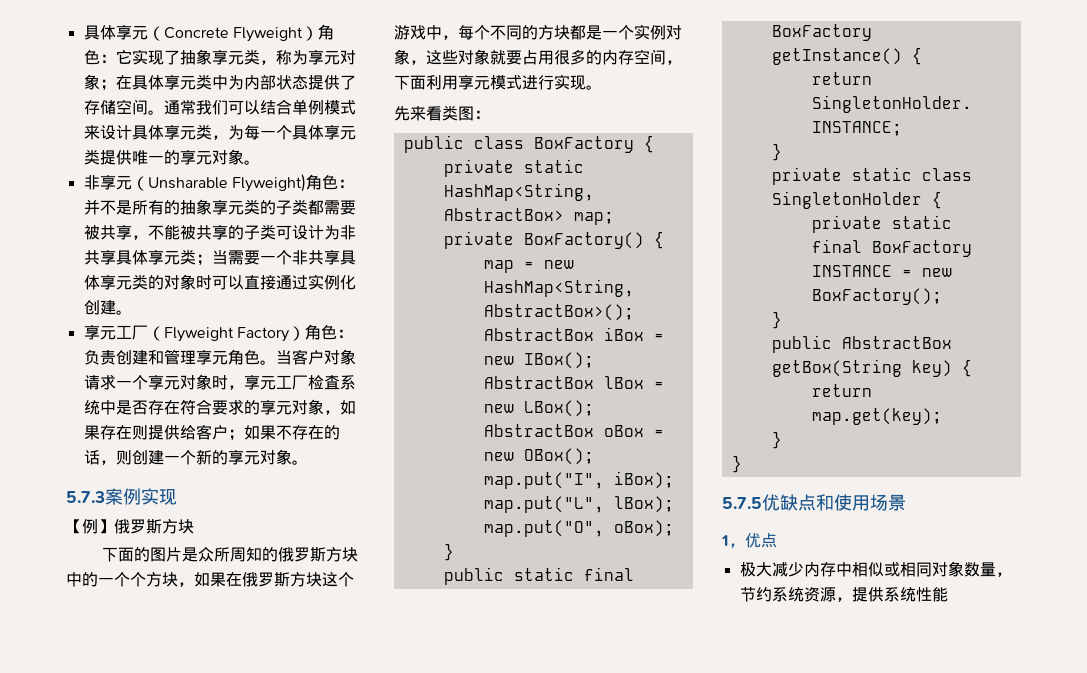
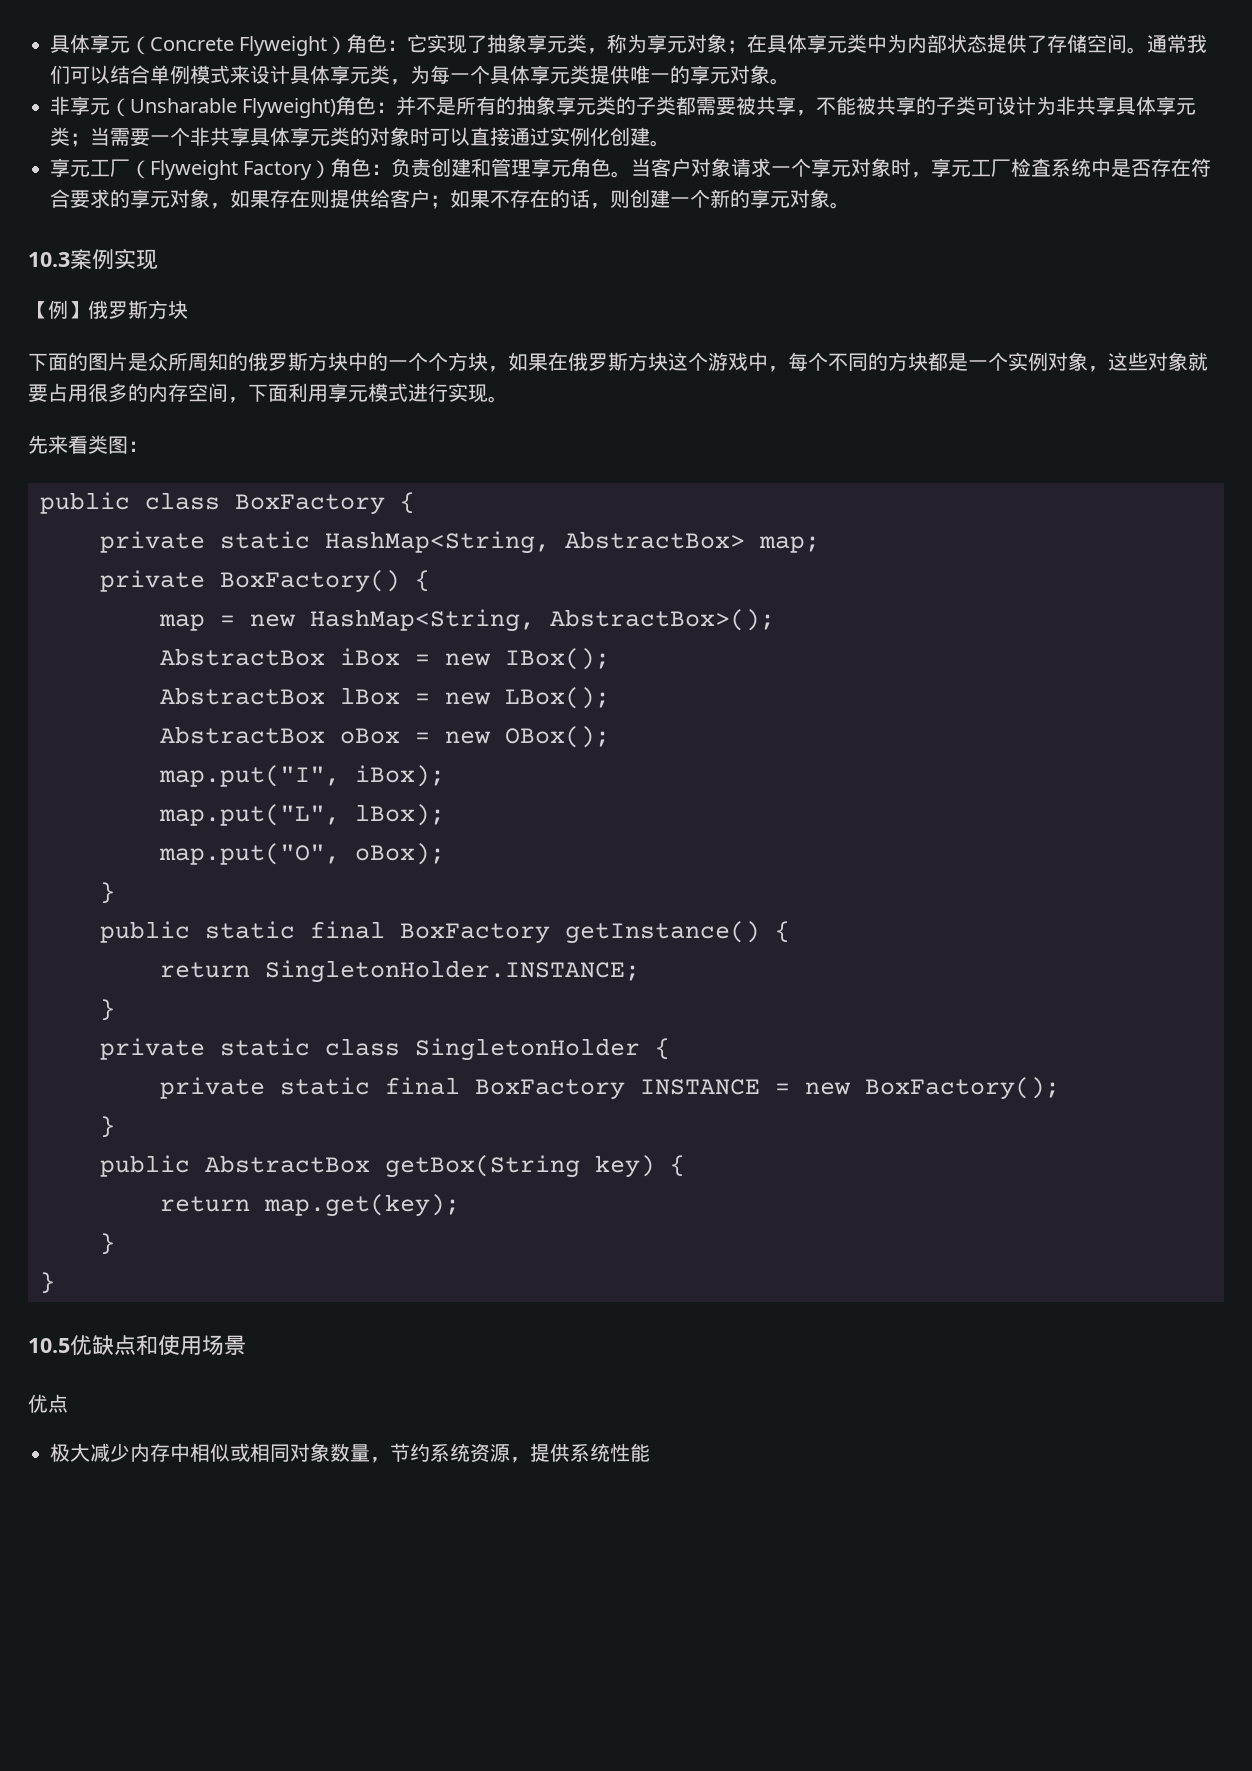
- 5.7.3案例实现
+ 10.3案例实现
- 5.7.5优缺点和使用场景
+ 10.5优缺点和使用场景
- 1，优点
+ 优点

